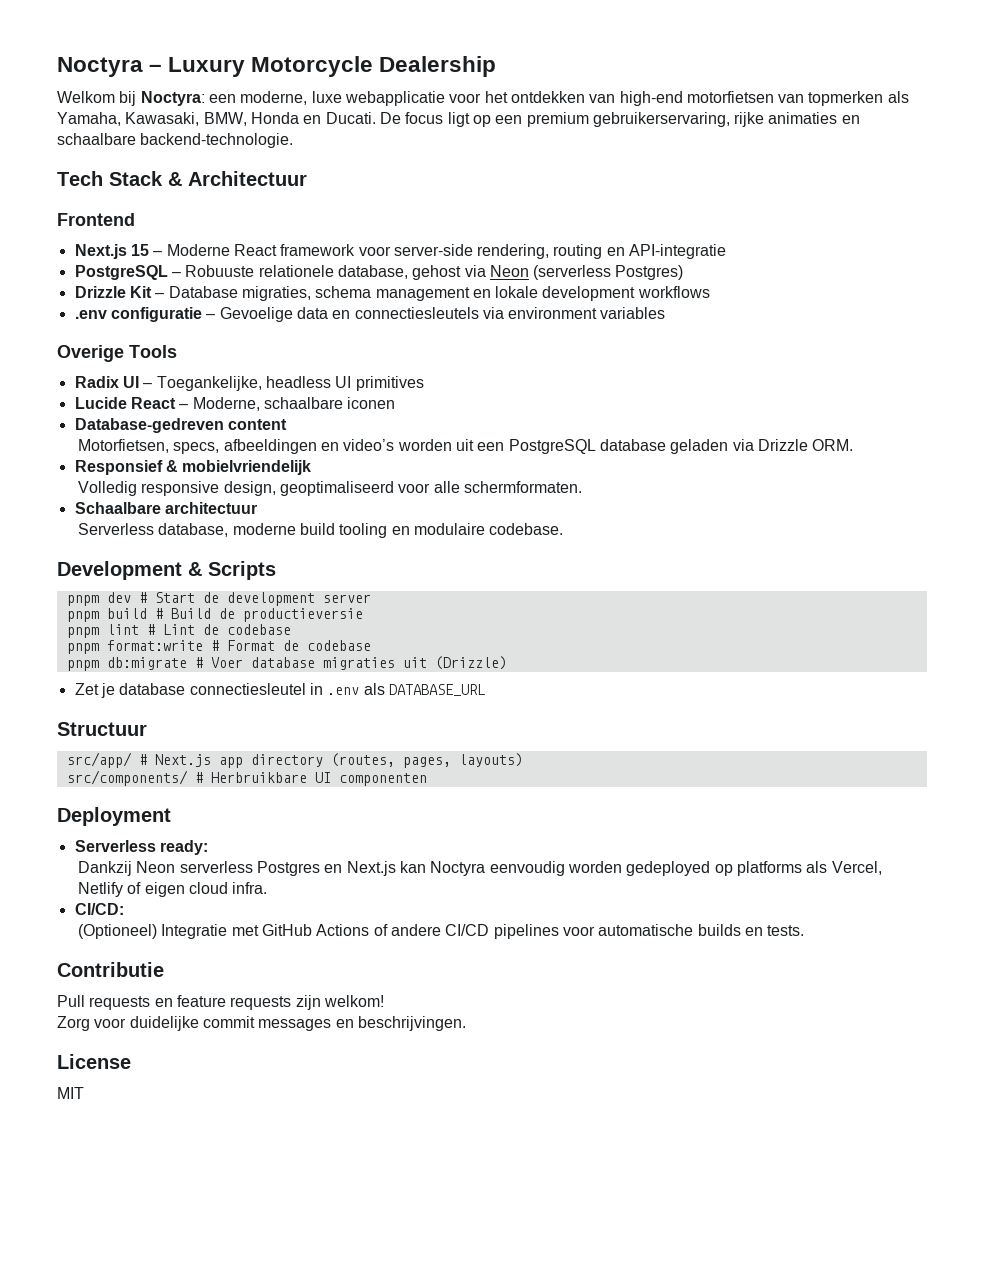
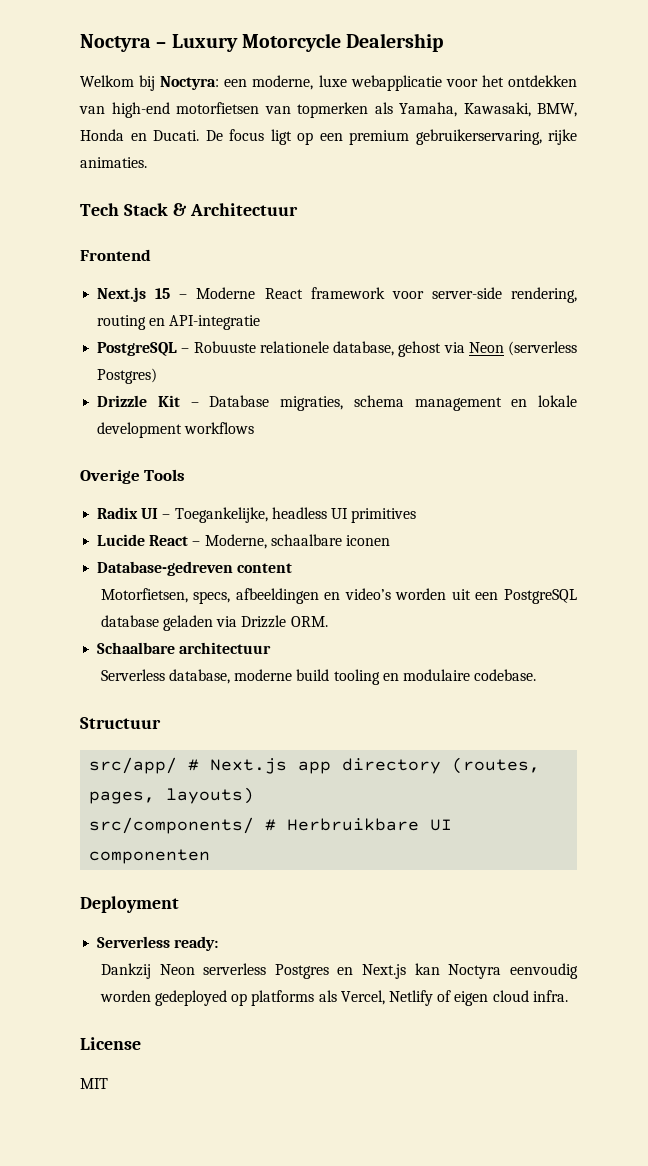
- De focus ligt op een premium gebruikerservaring, rijke animaties en schaalbare backend-technologie.
+ De focus ligt op een premium gebruikerservaring, rijke animaties.
- .env configuratie – Gevoelige data en connectiesleutels via environment variables
- Responsief & mobielvriendelijk
- Volledig responsive design, geoptimaliseerd voor alle schermformaten.
- Development & Scripts
- pnpm dev # Start de development server
- pnpm build # Build de productieversie
- pnpm lint # Lint de codebase
- pnpm format:write # Format de codebase
- pnpm db:migrate # Voer database migraties uit (Drizzle)
- Zet je database connectiesleutel in .env als DATABASE_URL
- CI/CD:
- (Optioneel) Integratie met GitHub Actions of andere CI/CD pipelines voor automatische builds en tests.
- Contributie
- Pull requests en feature requests zijn welkom!
- Zorg voor duidelijke commit messages en beschrijvingen.

